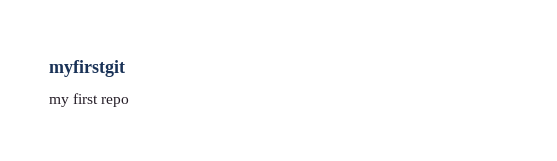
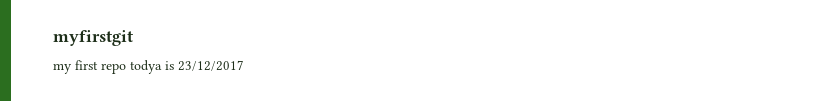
- my first repo
+ my first repo todya is 23/12/2017

